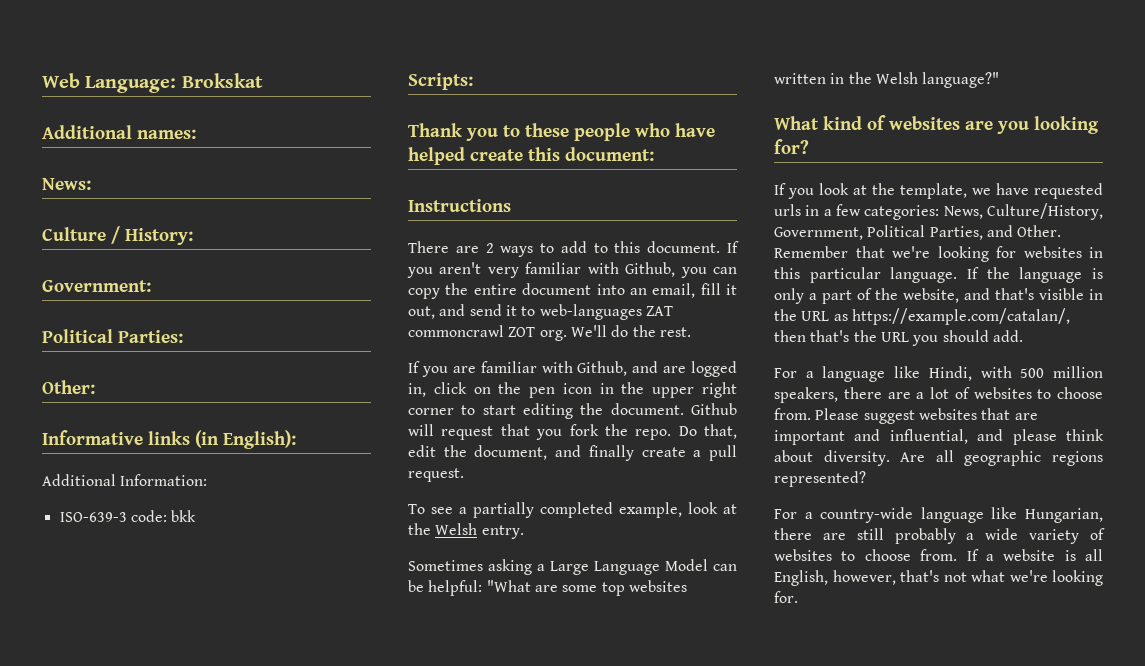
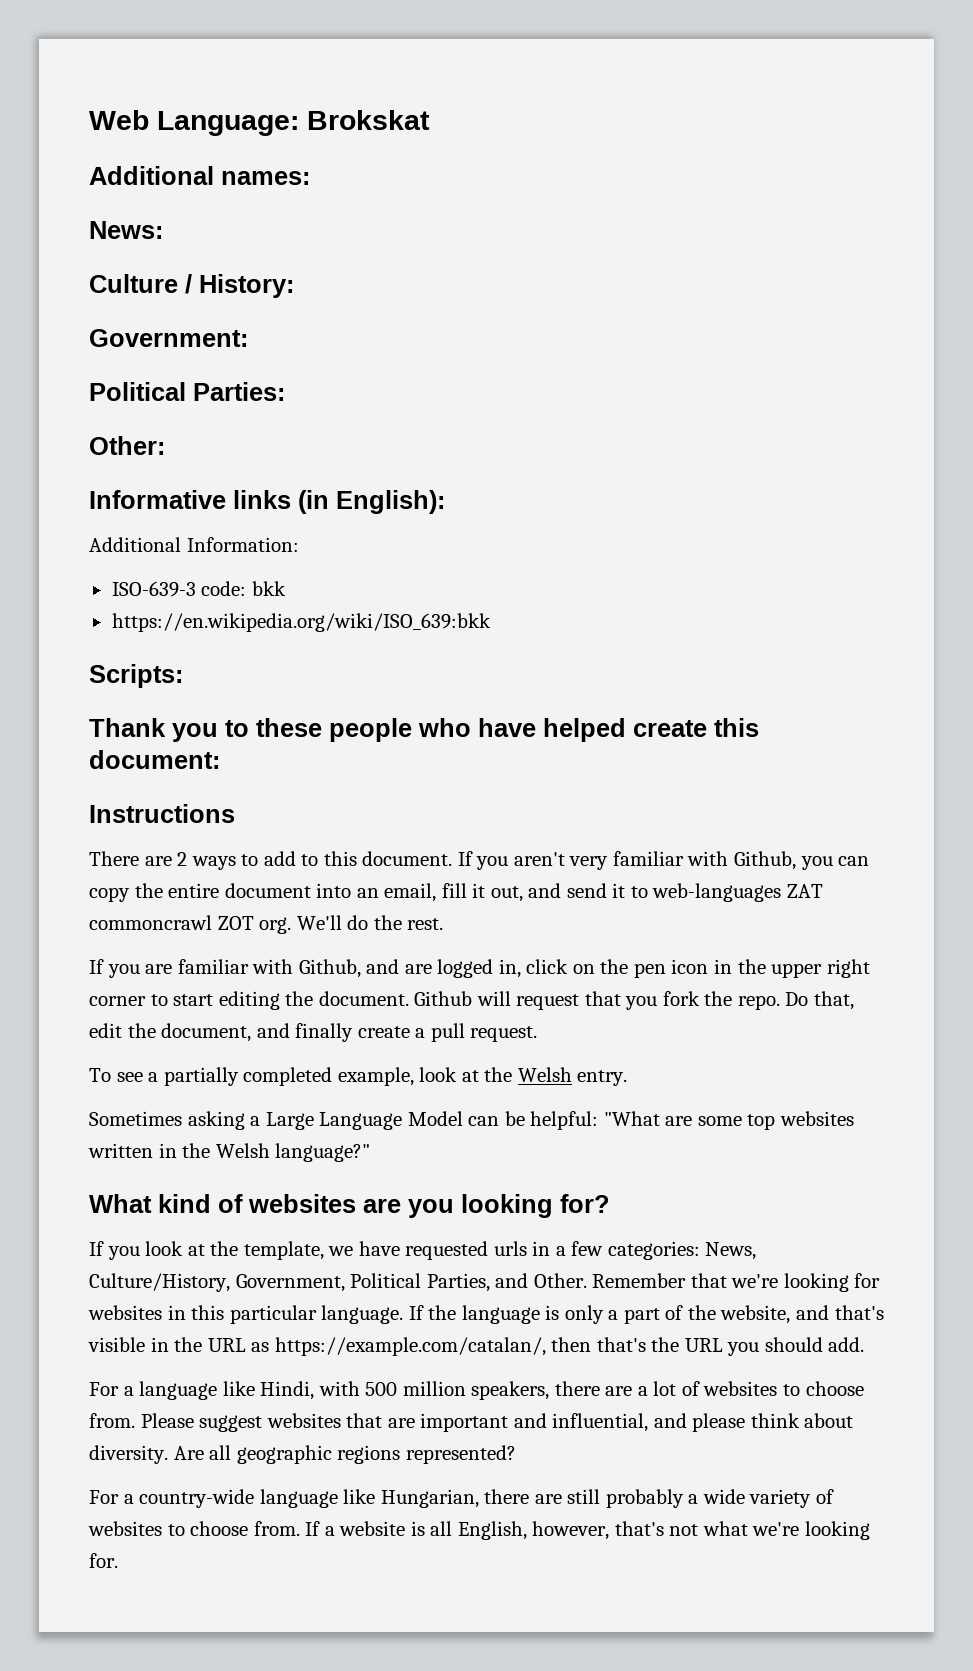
+ https://en.wikipedia.org/wiki/ISO_639:bkk

